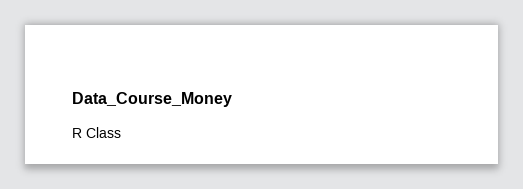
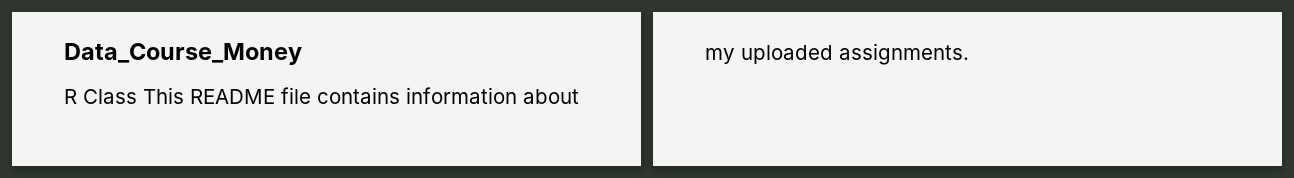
- R Class
+ R Class This README file contains information about my uploaded assignments.

